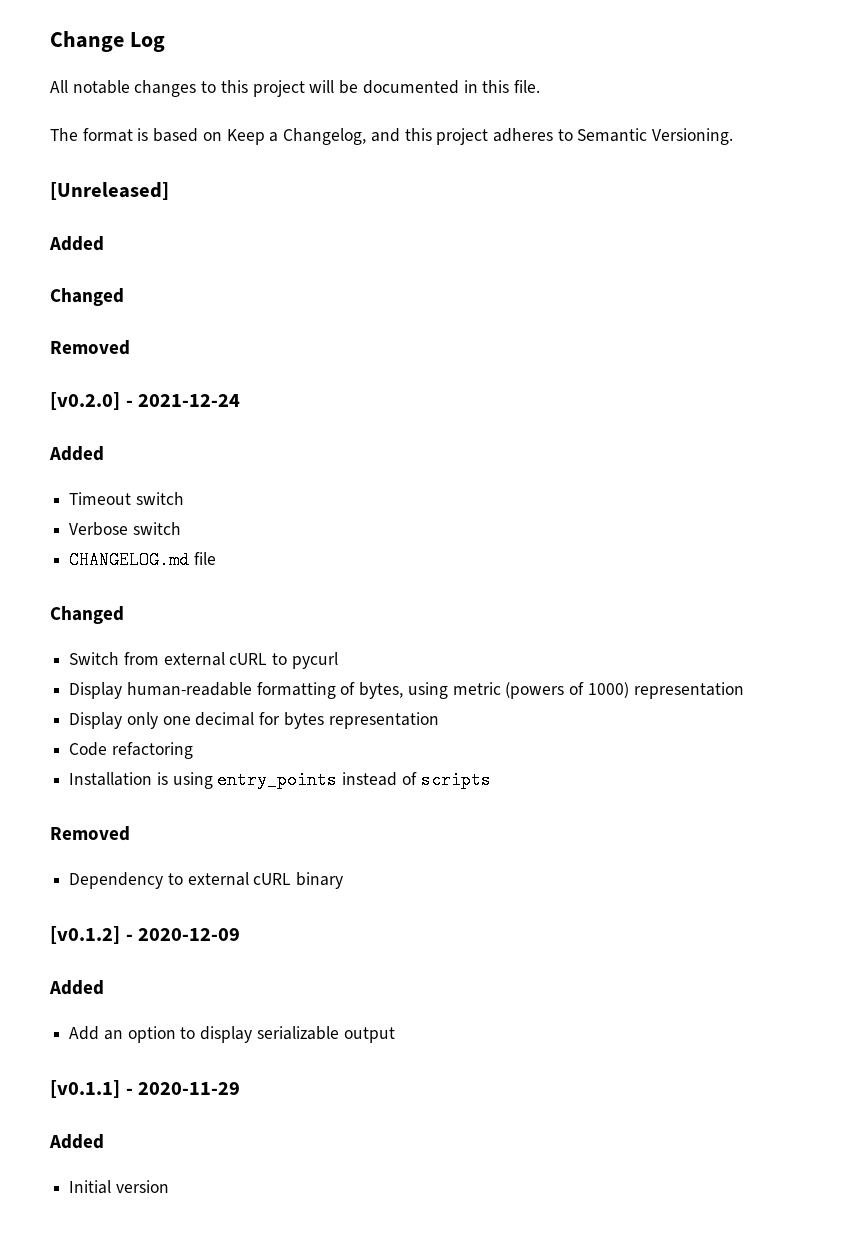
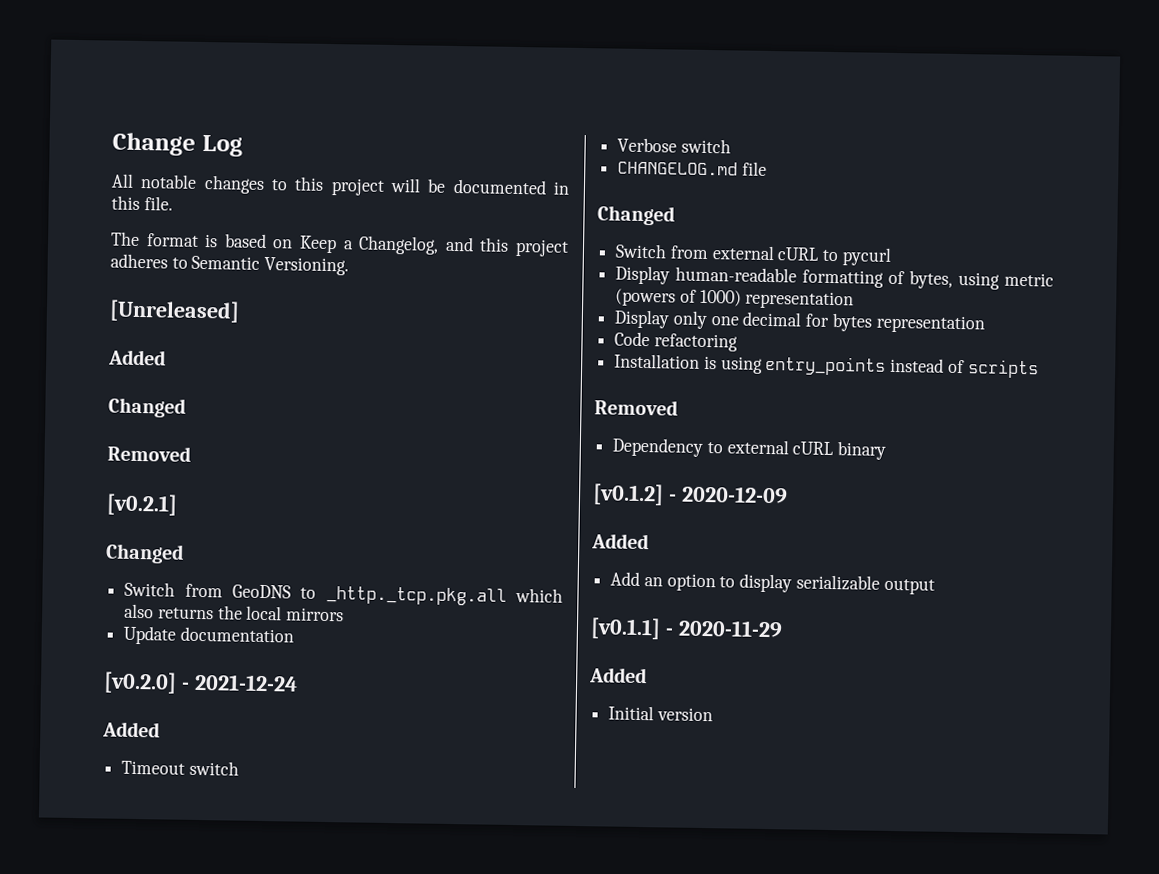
+ [v0.2.1]
+ Changed
+ Switch from GeoDNS to _http._tcp.pkg.all which also returns the local mirrors
+ Update documentation

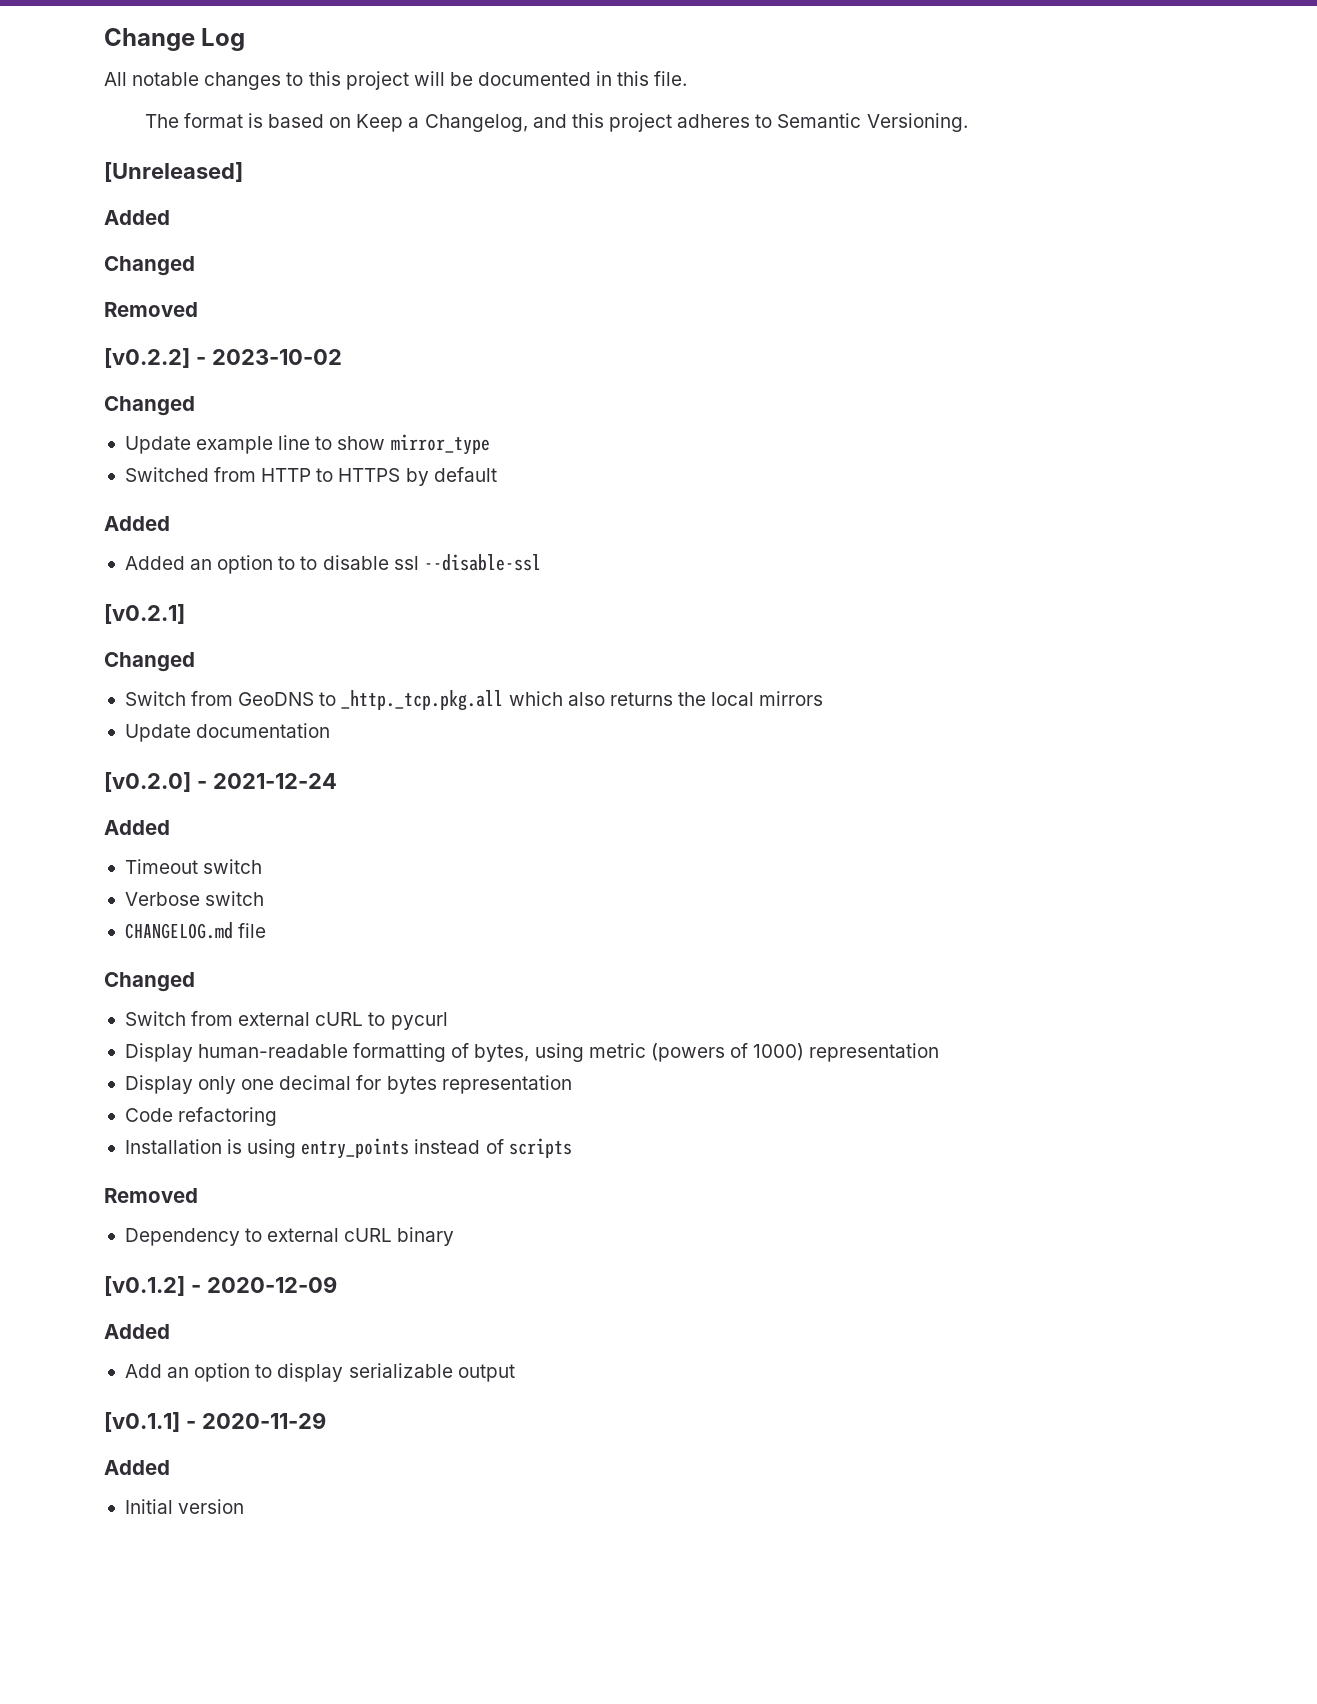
+ [v0.2.2] - 2023-10-02
+ Changed
+ Update example line to show mirror_type
+ Switched from HTTP to HTTPS by default
+ Added
+ Added an option to to disable ssl --disable-ssl

